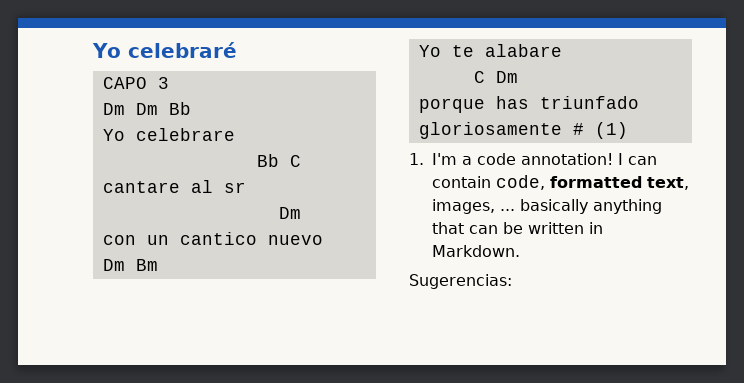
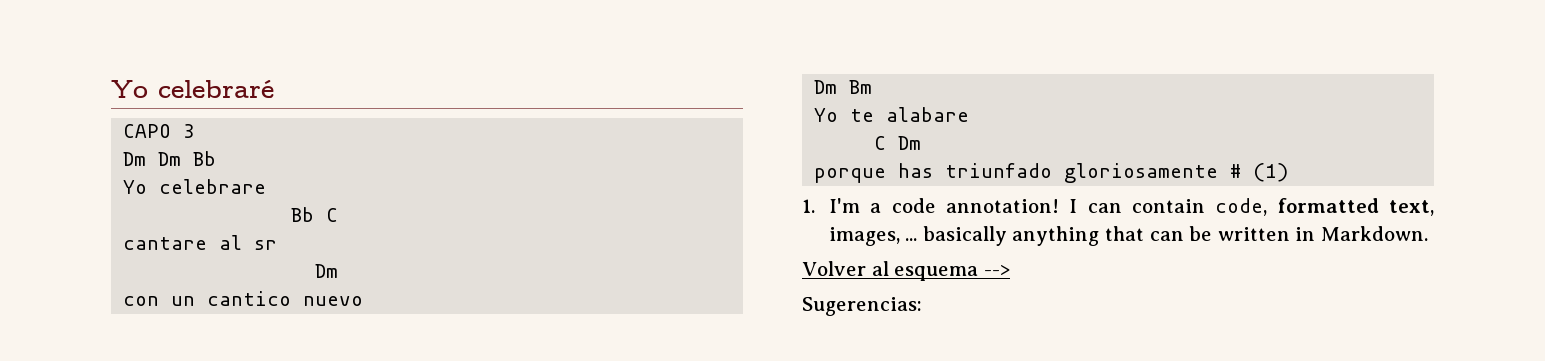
+ Volver al esquema -->

